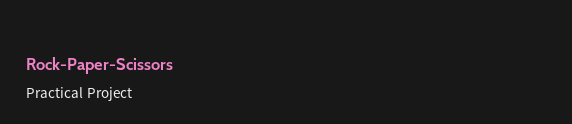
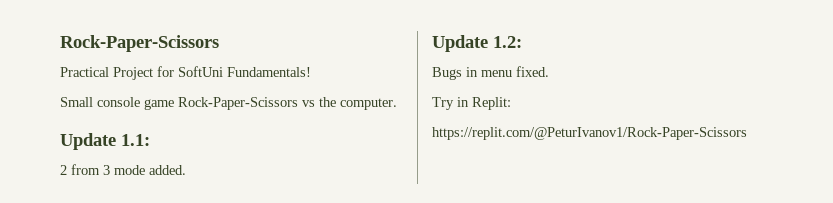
- Practical Project
+ Practical Project for SoftUni Fundamentals!
+ Small console game Rock-Paper-Scissors vs the computer.
+ Update 1.1:
+ 2 from 3 mode added.
+ Update 1.2:
+ Bugs in menu fixed.
+ Try in Replit:
+ https://replit.com/@PeturIvanov1/Rock-Paper-Scissors

